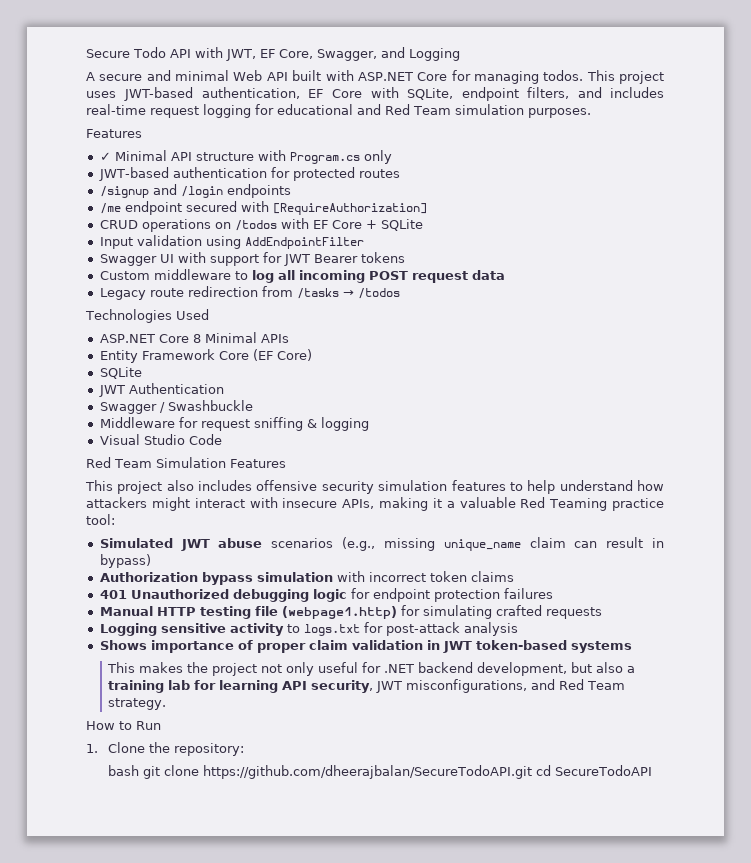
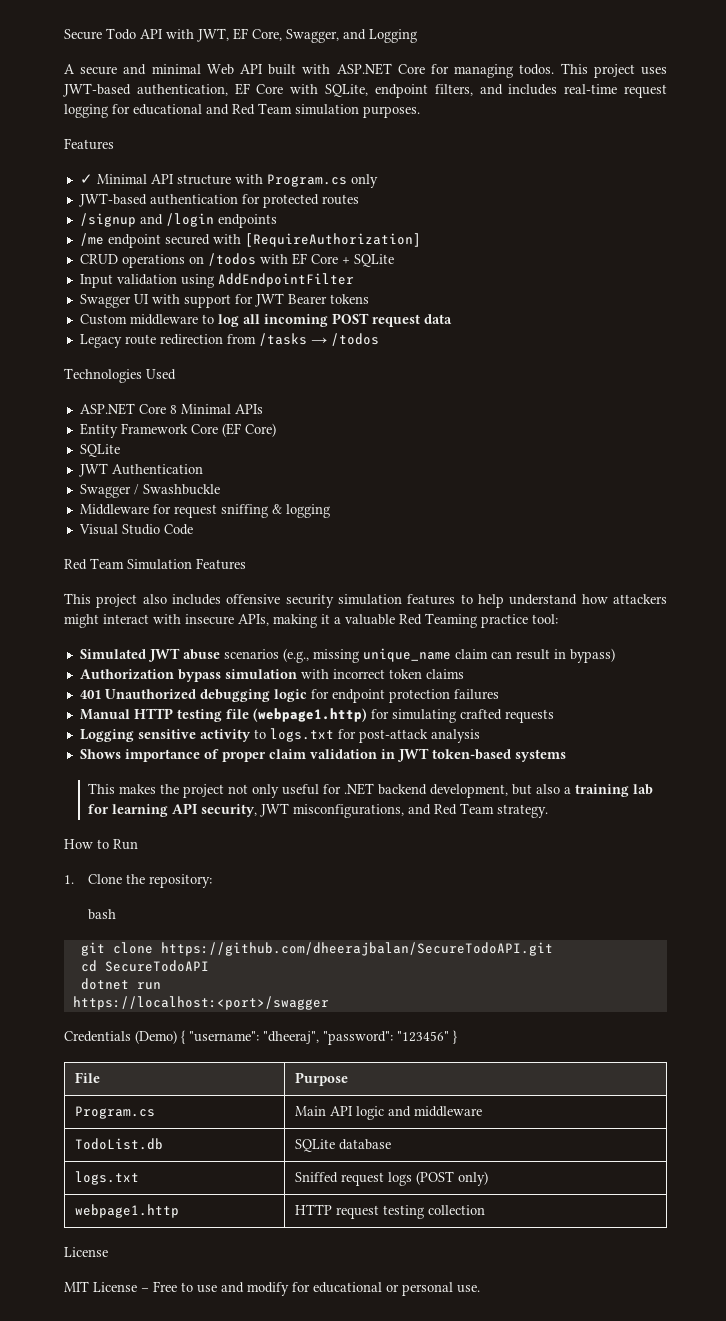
- bash git clone https://github.com/dheerajbalan/SecureTodoAPI.git cd SecureTodoAPI
+ bash
+ git clone https://github.com/dheerajbalan/SecureTodoAPI.git
+ cd SecureTodoAPI
+ dotnet run
+ https://localhost:<port>/swagger
+ Credentials (Demo) { "username": "dheeraj", "password": "123456" }
+ File | Purpose
+ Program.cs | Main API logic and middleware
+ TodoList.db | SQLite database
+ logs.txt | Sniffed request logs (POST only)
+ webpage1.http | HTTP request testing collection
+ License
+ MIT License – Free to use and modify for educational or personal use.

